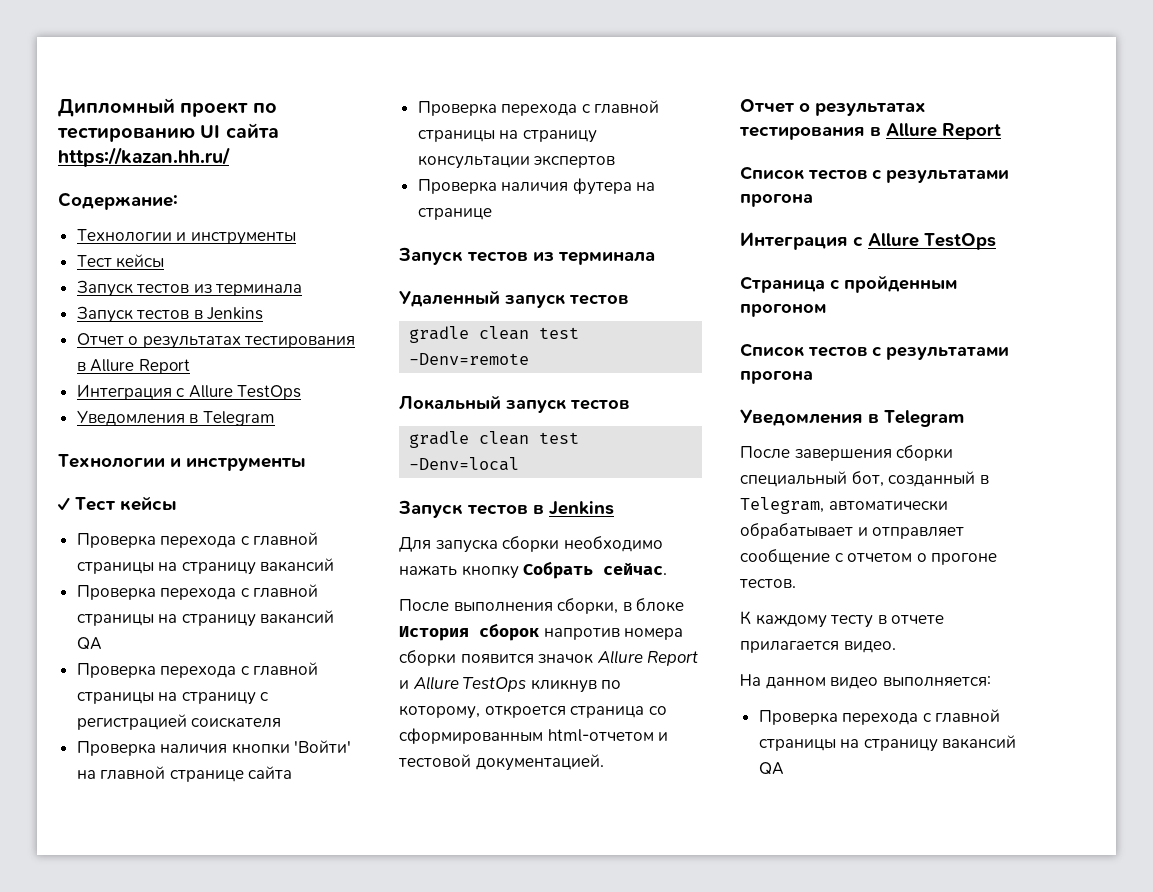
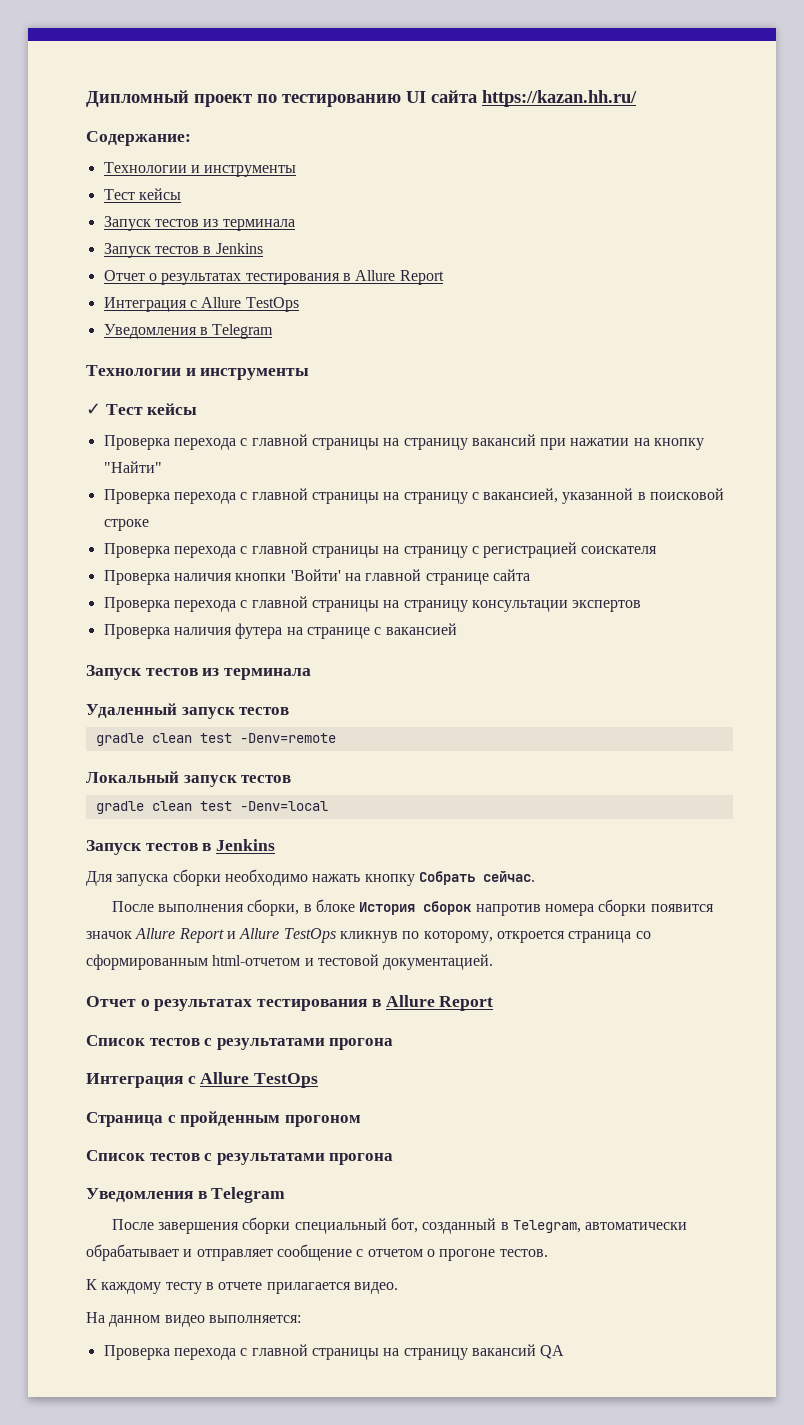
  ✓ Тест кейсы
- Проверка перехода с главной страницы на страницу вакансий
- Проверка перехода с главной страницы на страницу вакансий QA
+ Проверка перехода с главной страницы на страницу вакансий при нажатии на кнопку "Найти"
+ Проверка перехода с главной страницы на страницу с вакансией, указанной в поисковой строке
- Проверка наличия футера на странице
+ Проверка наличия футера на странице с вакансией

